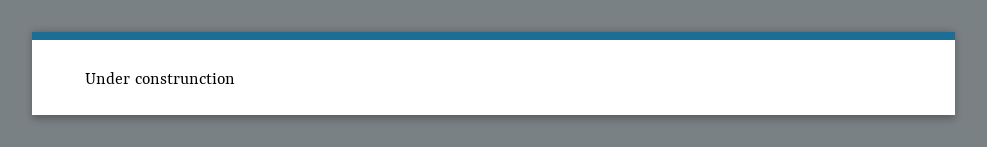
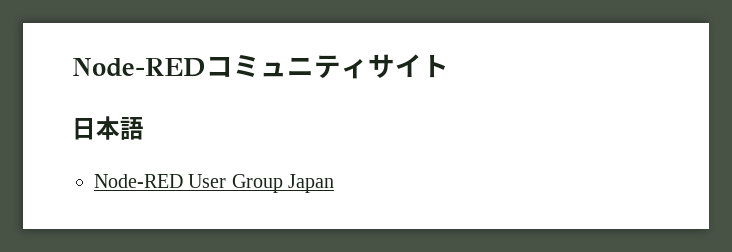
- Under construnction
+ Node-REDコミュニティサイト
+ 日本語
+ Node-RED User Group Japan

